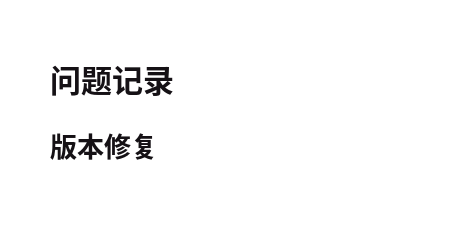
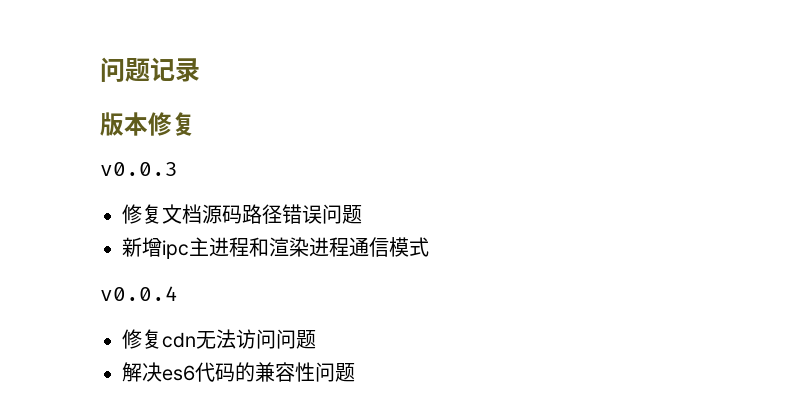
+ v0.0.3
+ 修复文档源码路径错误问题
+ 新增ipc主进程和渲染进程通信模式
+ v0.0.4
+ 修复cdn无法访问问题
+ 解决es6代码的兼容性问题

